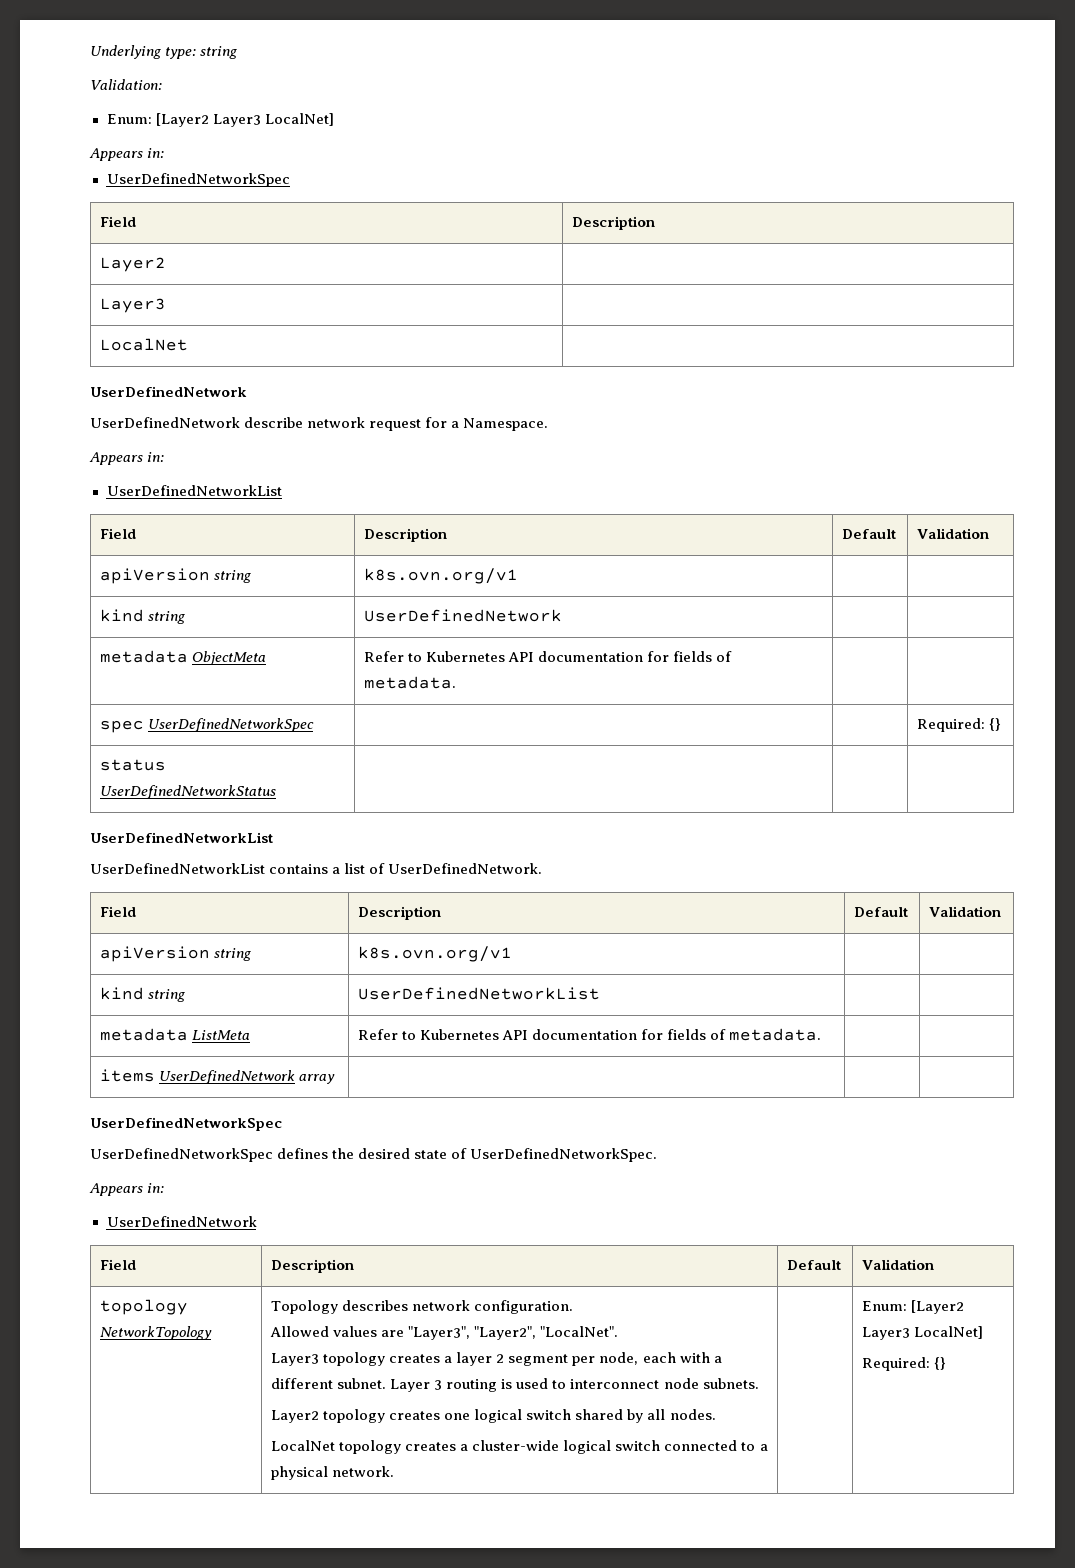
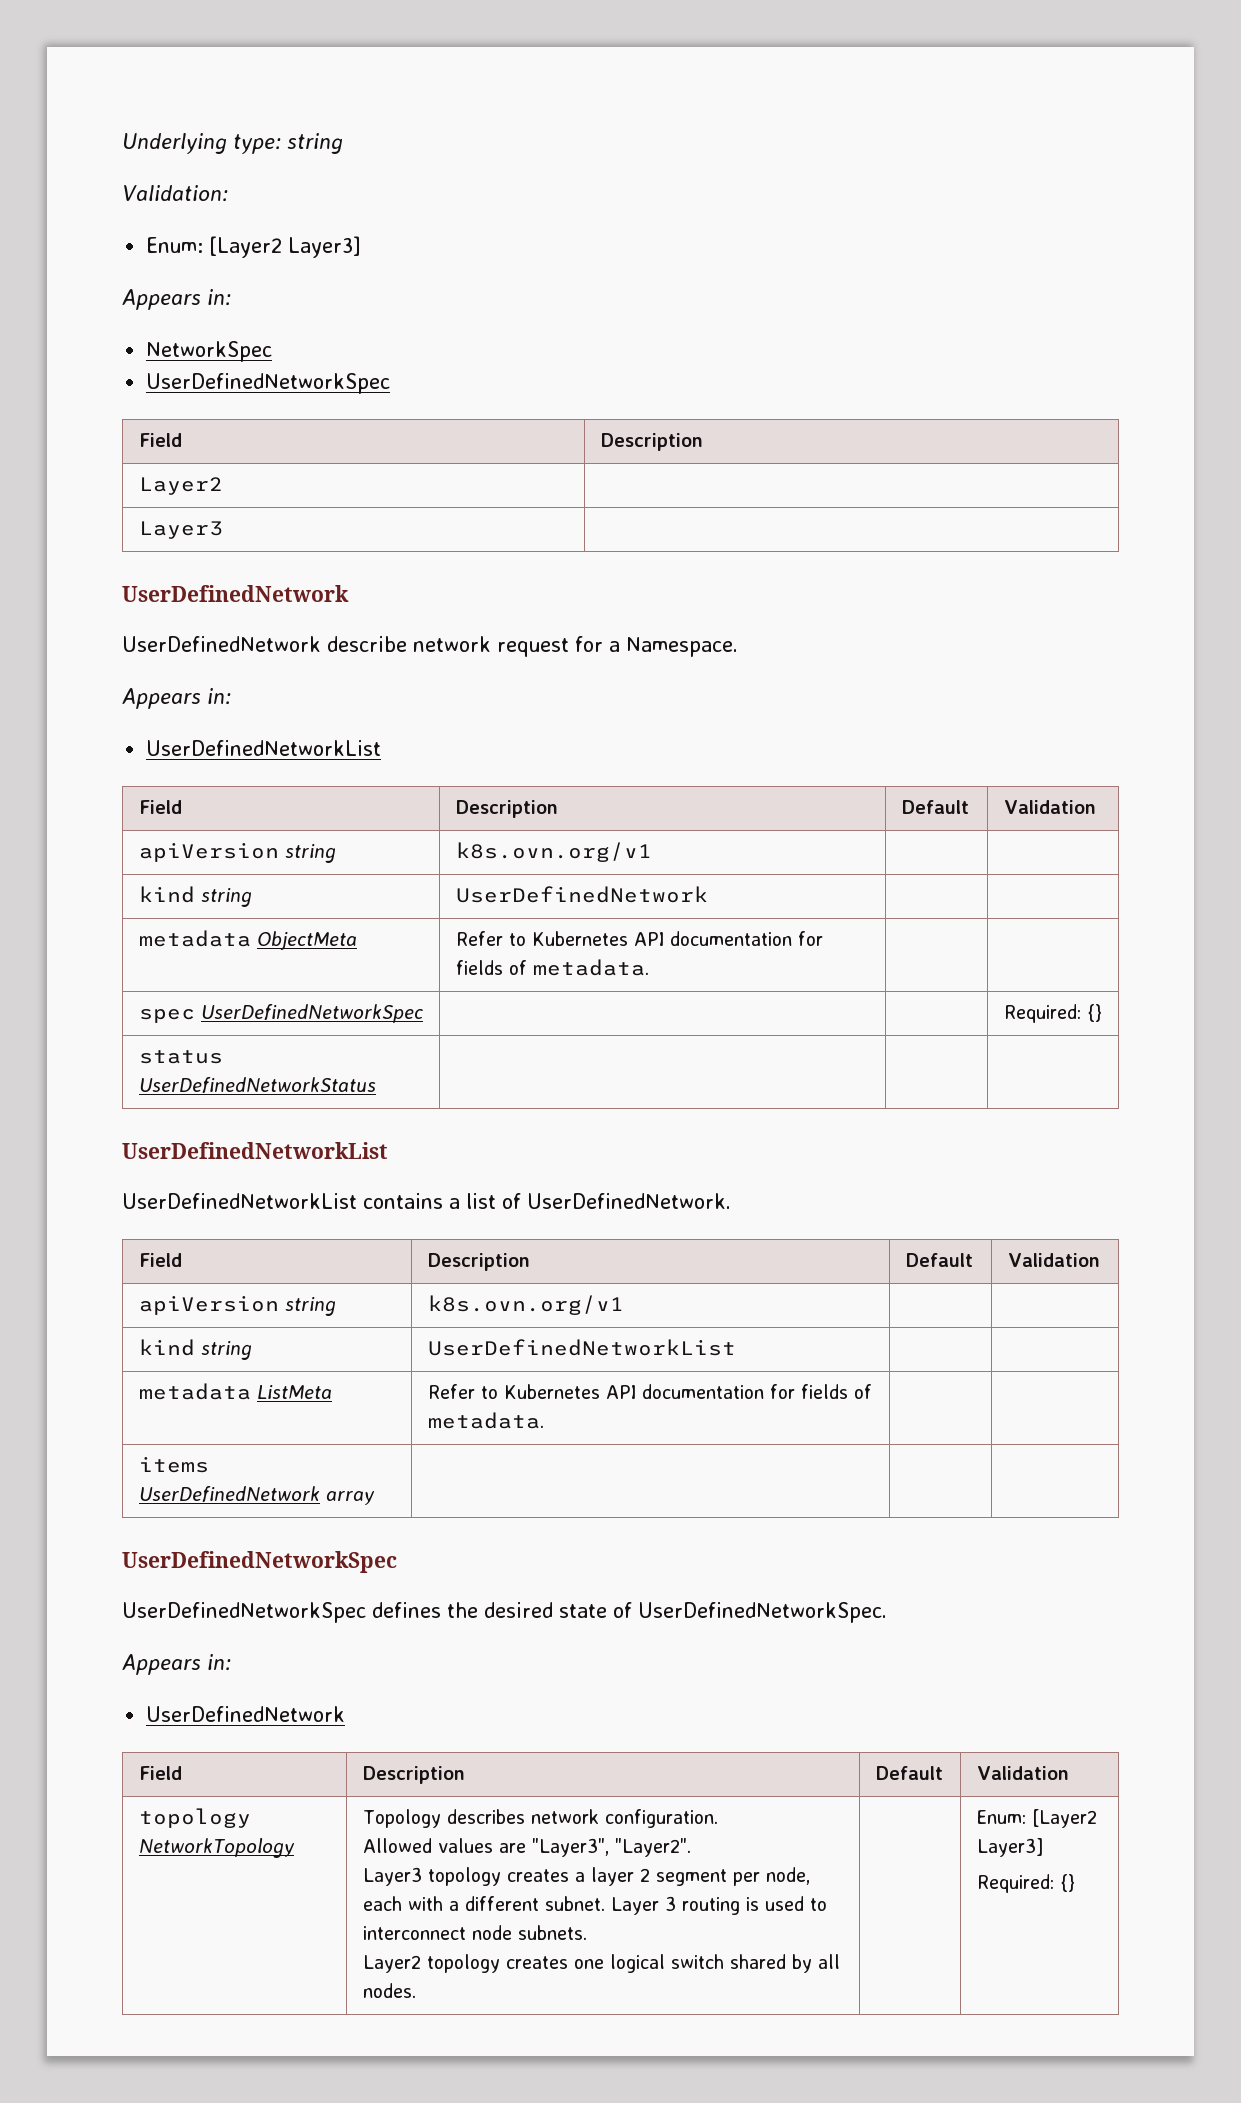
  Validation:
- Enum: [Layer2 Layer3 LocalNet]
+ Enum: [Layer2 Layer3]
  Appears in:
+ NetworkSpec
- LocalNet |
- Allowed values are "Layer3", "Layer2", "LocalNet".
+ Allowed values are "Layer3", "Layer2".
- Layer2 topology creates one logical switch shared by all nodes.
- LocalNet topology creates a cluster-wide logical switch connected to a physical network. | | Enum: [Layer2 Layer3 LocalNet]
+ Layer2 topology creates one logical switch shared by all nodes. | | Enum: [Layer2 Layer3]

